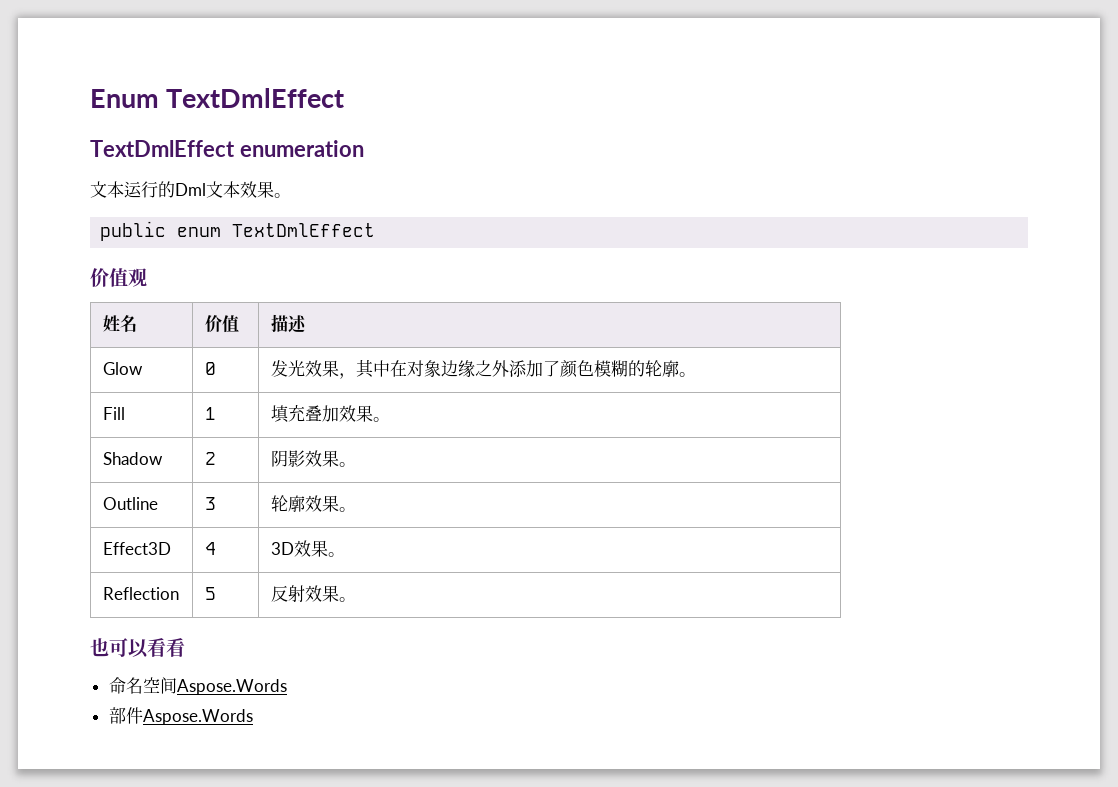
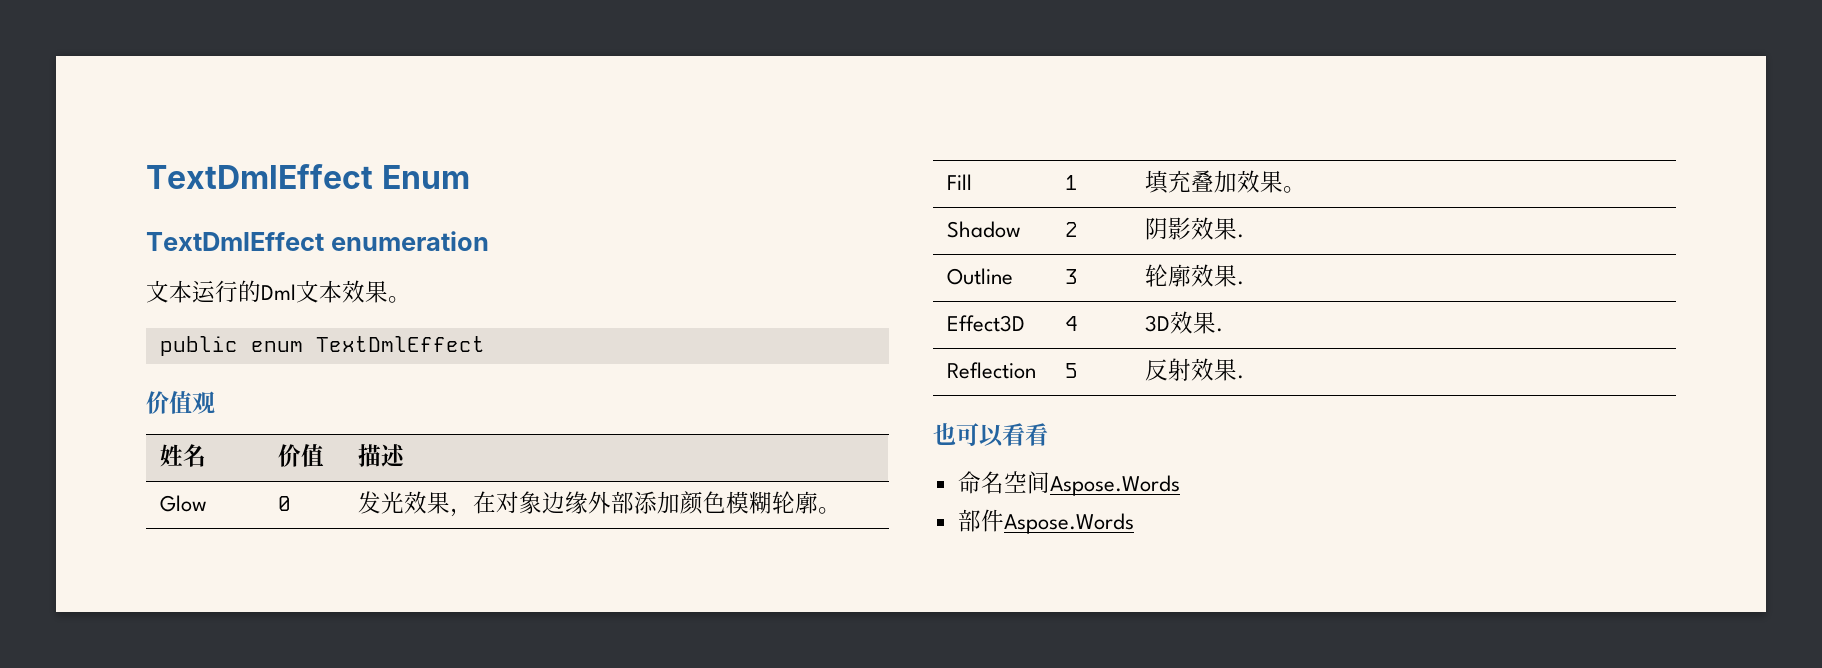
- Enum TextDmlEffect
+ TextDmlEffect Enum
- Glow | 0 | 发光效果，其中在对象边缘之外添加了颜色模糊的轮廓。
+ Glow | 0 | 发光效果，在对象边缘外部添加颜色模糊轮廓。
- Shadow | 2 | 阴影效果。
+ Shadow | 2 | 阴影效果.
- Outline | 3 | 轮廓效果。
+ Outline | 3 | 轮廓效果.
- Effect3D | 4 | 3D效果。
+ Effect3D | 4 | 3D效果.
- Reflection | 5 | 反射效果。
+ Reflection | 5 | 反射效果.

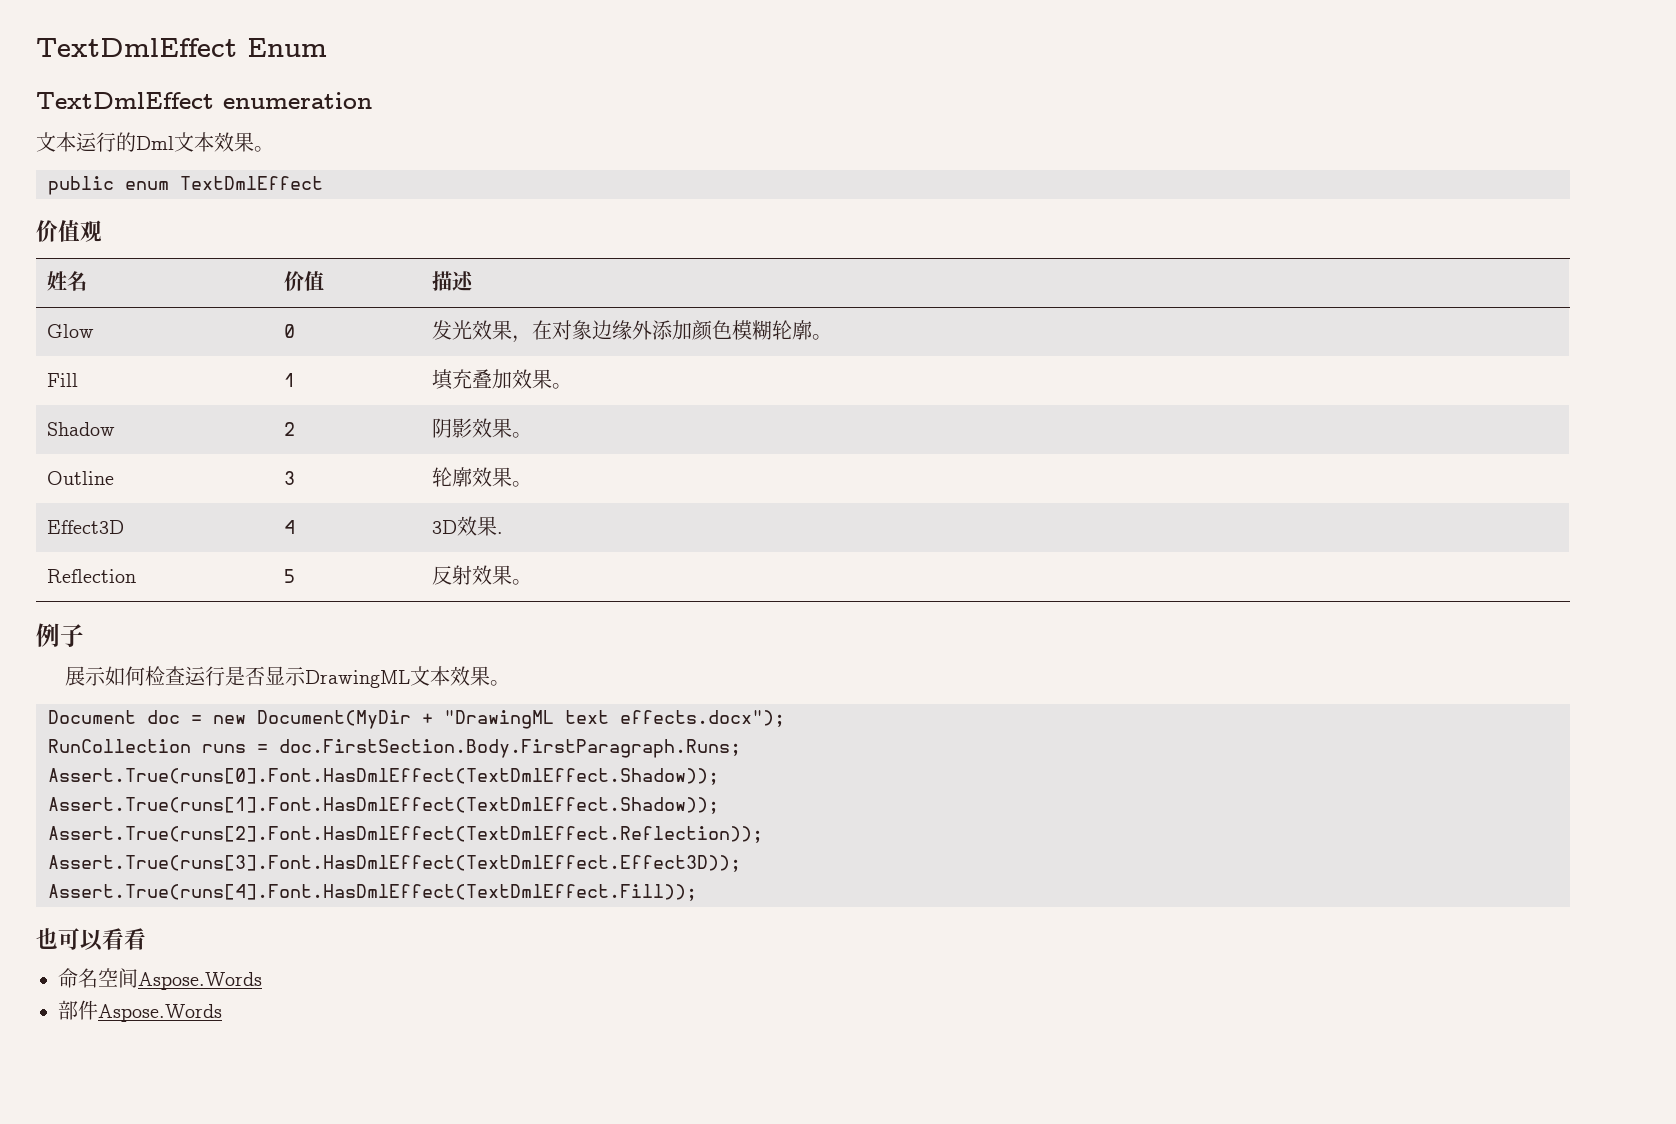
- Glow | 0 | 发光效果，在对象边缘外部添加颜色模糊轮廓。
+ Glow | 0 | 发光效果，在对象边缘外添加颜色模糊轮廓。
- Shadow | 2 | 阴影效果.
+ Shadow | 2 | 阴影效果。
- Outline | 3 | 轮廓效果.
+ Outline | 3 | 轮廓效果。
- Reflection | 5 | 反射效果.
+ Reflection | 5 | 反射效果。
+ 例子
+ 展示如何检查运行是否显示DrawingML文本效果。
+ Document doc = new Document(MyDir + "DrawingML text effects.docx");
+ RunCollection runs = doc.FirstSection.Body.FirstParagraph.Runs;
+ Assert.True(runs[0].Font.HasDmlEffect(TextDmlEffect.Shadow));
+ Assert.True(runs[1].Font.HasDmlEffect(TextDmlEffect.Shadow));
+ Assert.True(runs[2].Font.HasDmlEffect(TextDmlEffect.Reflection));
+ Assert.True(runs[3].Font.HasDmlEffect(TextDmlEffect.Effect3D));
+ Assert.True(runs[4].Font.HasDmlEffect(TextDmlEffect.Fill));

